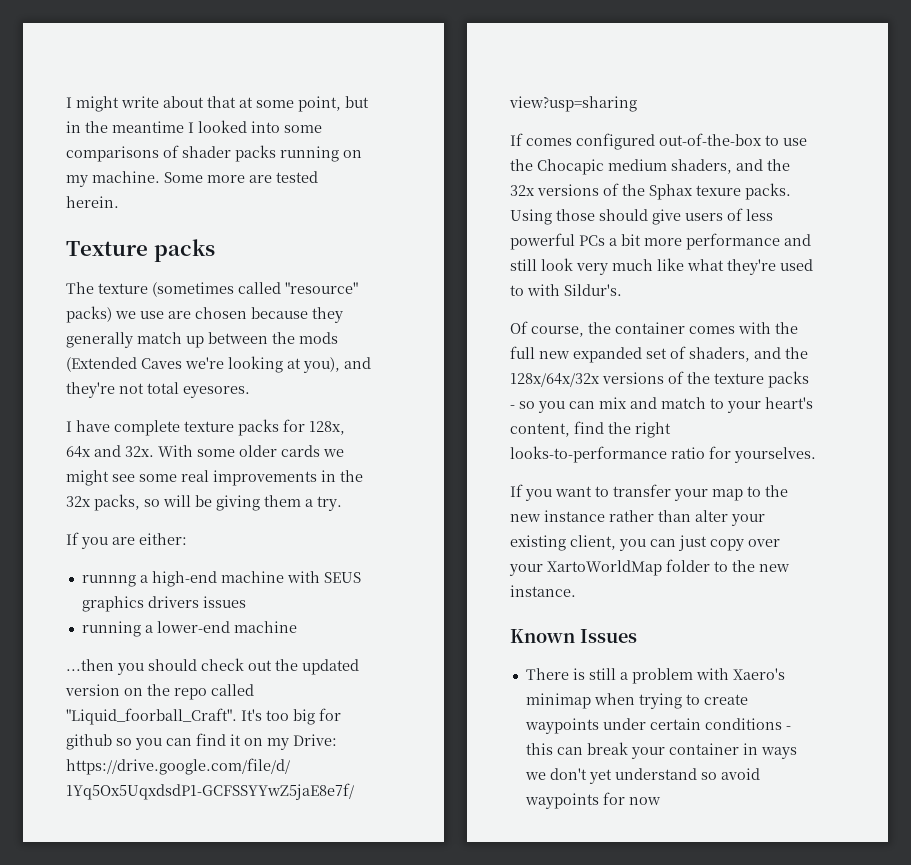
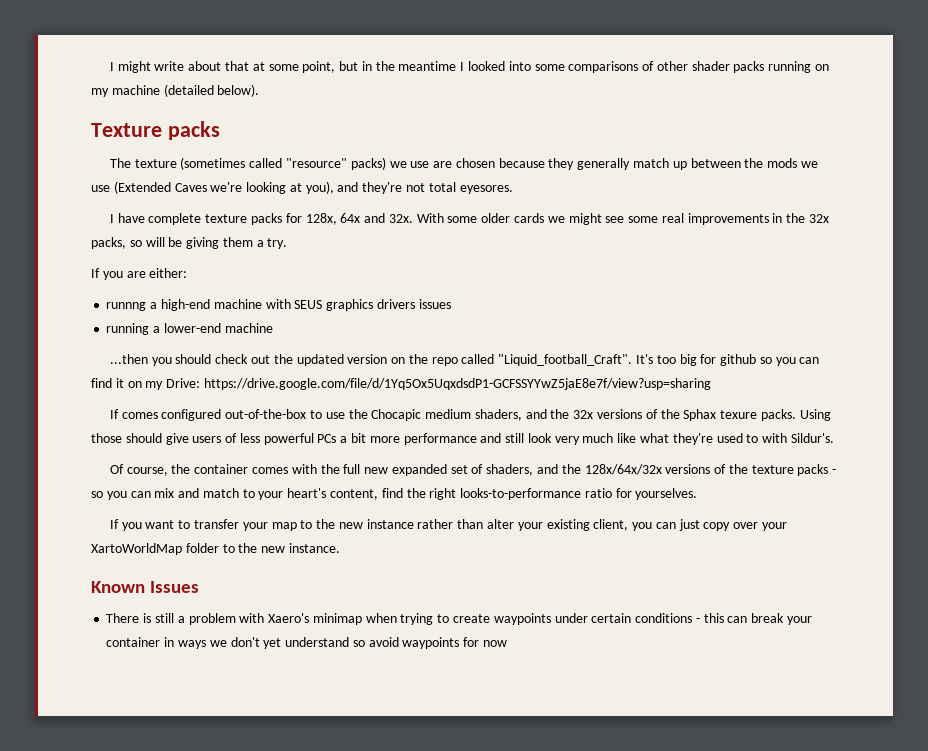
- I might write about that at some point, but in the meantime I looked into some comparisons of shader packs running on my machine. Some more are tested herein.
+ I might write about that at some point, but in the meantime I looked into some comparisons of other shader packs running on my machine (detailed below).
- The texture (sometimes called "resource" packs) we use are chosen because they generally match up between the mods (Extended Caves we're looking at you), and they're not total eyesores.
+ The texture (sometimes called "resource" packs) we use are chosen because they generally match up between the mods we use (Extended Caves we're looking at you), and they're not total eyesores.
- ...then you should check out the updated version on the repo called "Liquid_foorball_Craft".
+ ...then you should check out the updated version on the repo called "Liquid_football_Craft".

